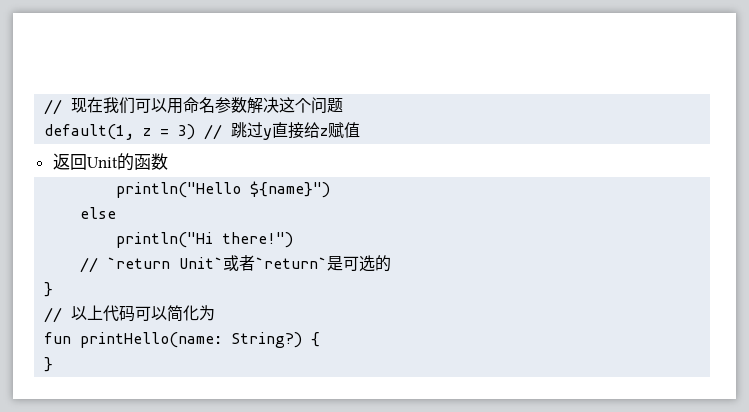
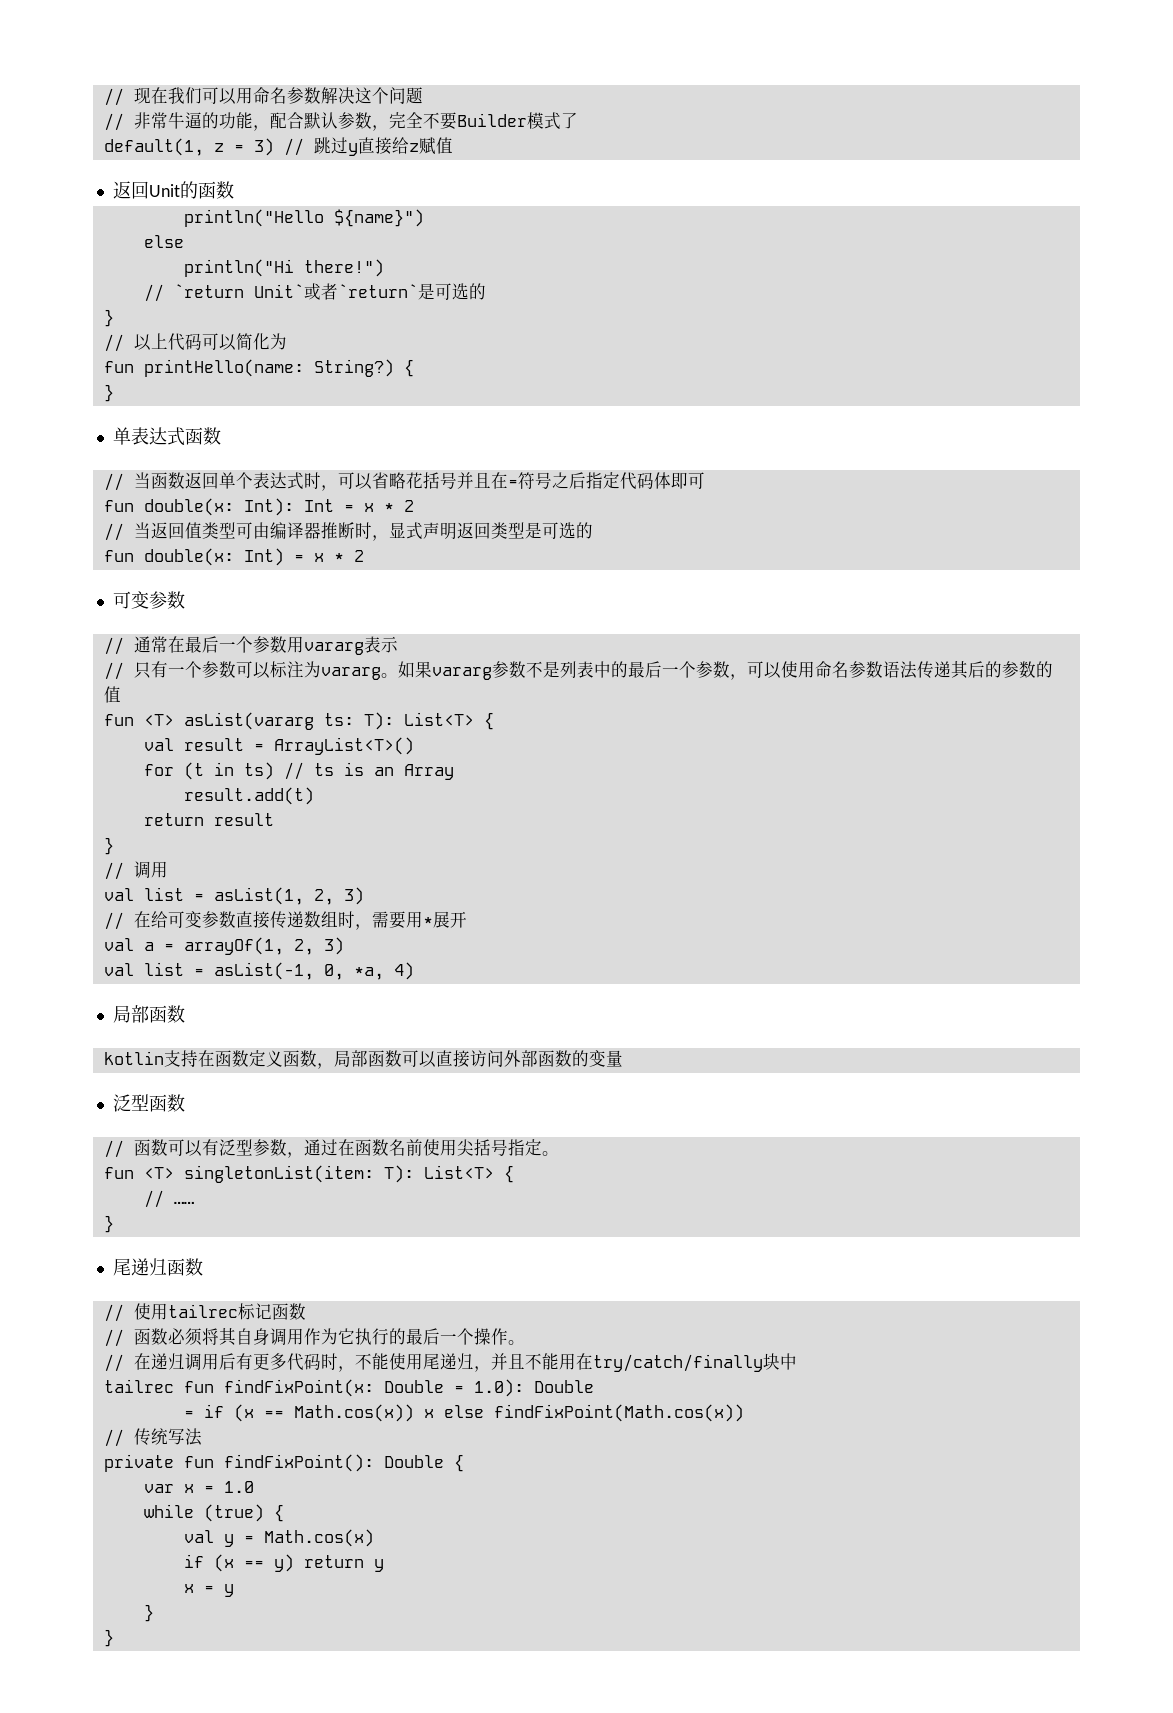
+ // 非常牛逼的功能，配合默认参数，完全不要Builder模式了
+ 单表达式函数
+ // 当函数返回单个表达式时，可以省略花括号并且在=符号之后指定代码体即可
+ fun double(x: Int): Int = x * 2
+ // 当返回值类型可由编译器推断时，显式声明返回类型是可选的
+ fun double(x: Int) = x * 2
+ 可变参数
+ // 通常在最后一个参数用vararg表示
+ // 只有一个参数可以标注为vararg。如果vararg参数不是列表中的最后一个参数，可以使用命名参数语法传递其后的参数的值
+ fun <T> asList(vararg ts: T): List<T> {
+ val result = ArrayList<T>()
+ for (t in ts) // ts is an Array
+ result.add(t)
+ return result
+ }
+ // 调用
+ val list = asList(1, 2, 3)
+ // 在给可变参数直接传递数组时，需要用*展开
+ val a = arrayOf(1, 2, 3)
+ val list = asList(-1, 0, *a, 4)
+ 局部函数
+ kotlin支持在函数定义函数，局部函数可以直接访问外部函数的变量
+ 泛型函数
+ // 函数可以有泛型参数，通过在函数名前使用尖括号指定。
+ fun <T> singletonList(item: T): List<T> {
+ // ……
+ }
+ 尾递归函数
+ // 使用tailrec标记函数
+ // 函数必须将其自身调用作为它执行的最后一个操作。
+ // 在递归调用后有更多代码时，不能使用尾递归，并且不能用在try/catch/finally块中
+ tailrec fun findFixPoint(x: Double = 1.0): Double
+ = if (x == Math.cos(x)) x else findFixPoint(Math.cos(x))
+ // 传统写法
+ private fun findFixPoint(): Double {
+ var x = 1.0
+ while (true) {
+ val y = Math.cos(x)
+ if (x == y) return y
+ x = y
+ }
+ }

